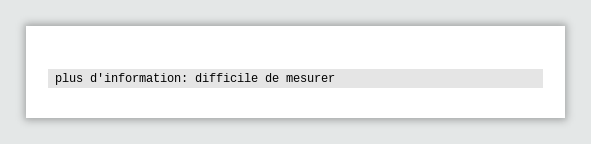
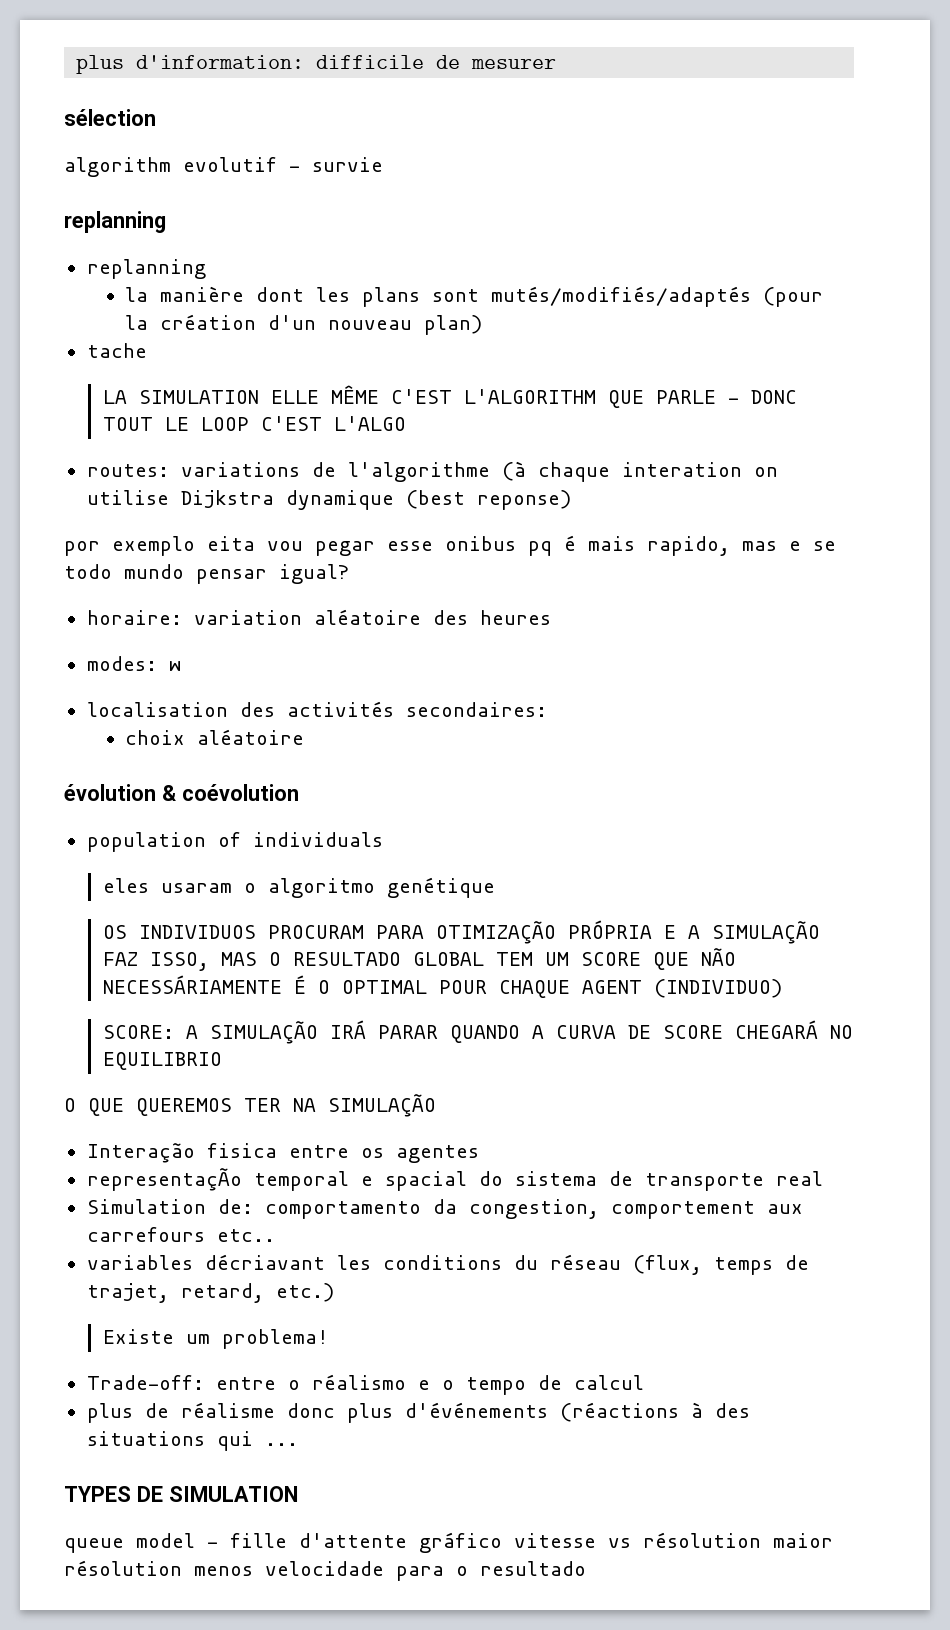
+ sélection
+ algorithm evolutif - survie
+ replanning
+ replanning
+ la manière dont les plans sont mutés/modifiés/adaptés (pour la création d'un nouveau plan)
+ tache
+ LA SIMULATION ELLE MÊME C'EST L'ALGORITHM QUE PARLE - DONC TOUT LE LOOP C'EST L'ALGO
+ routes: variations de l'algorithme (à chaque interation on utilise Dijkstra dynamique (best reponse)
+ por exemplo eita vou pegar esse onibus pq é mais rapido, mas e se todo mundo pensar igual?
+ horaire: variation aléatoire des heures
+ modes: w
+ localisation des activités secondaires:
+ choix aléatoire
+ évolution & coévolution
+ population of individuals
+ eles usaram o algoritmo genétique
+ OS INDIVIDUOS PROCURAM PARA OTIMIZAÇÃO PRÓPRIA E A SIMULAÇÃO FAZ ISSO, MAS O RESULTADO GLOBAL TEM UM SCORE QUE NÃO NECESSÁRIAMENTE É O OPTIMAL POUR CHAQUE AGENT (INDIVIDUO)
+ SCORE: A SIMULAÇÃO IRÁ PARAR QUANDO A CURVA DE SCORE CHEGARÁ NO EQUILIBRIO
+ O QUE QUEREMOS TER NA SIMULAÇÃO
+ Interação fisica entre os agentes
+ representaçÃo temporal e spacial do sistema de transporte real
+ Simulation de: comportamento da congestion, comportement aux carrefours etc..
+ variables décriavant les conditions du réseau (flux, temps de trajet, retard, etc.)
+ Existe um problema!
+ Trade-off: entre o réalismo e o tempo de calcul
+ plus de réalisme donc plus d'événements (réactions à des situations qui ...
+ TYPES DE SIMULATION
+ queue model - fille d'attente gráfico vitesse vs résolution maior résolution menos velocidade para o resultado

